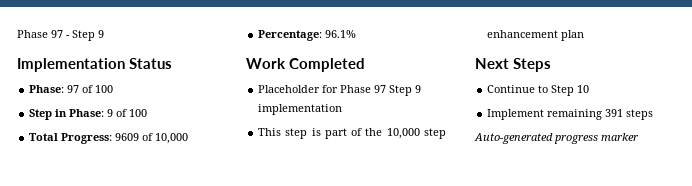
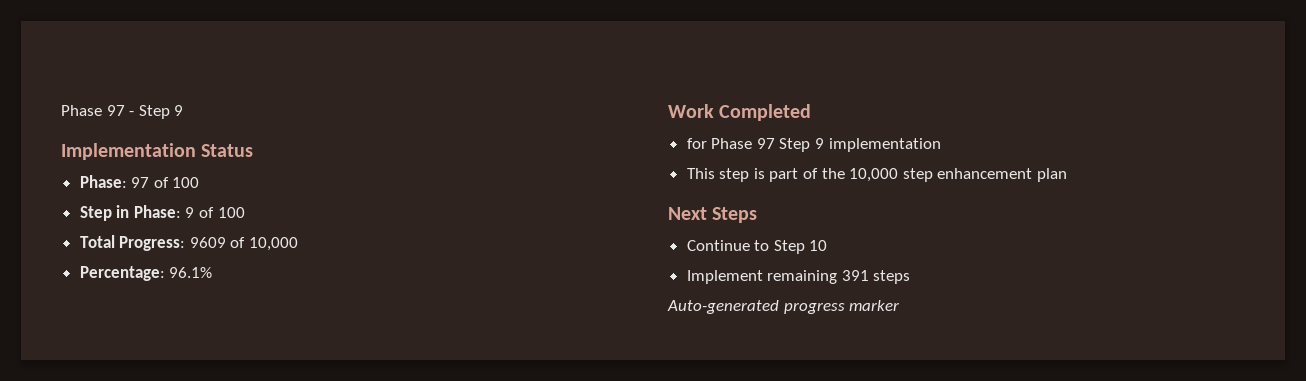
- Placeholder for Phase 97 Step 9 implementation
+ for Phase 97 Step 9 implementation

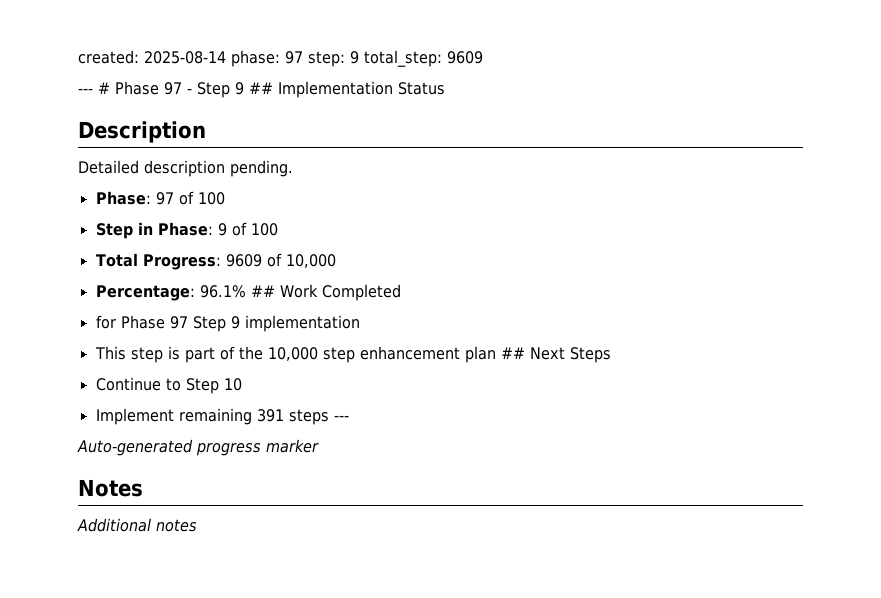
- Phase 97 - Step 9
- Implementation Status
+ created: 2025-08-14 phase: 97 step: 9 total_step: 9609
+ --- # Phase 97 - Step 9 ## Implementation Status
+ Description
+ Detailed description pending.
- Percentage: 96.1%
- Work Completed
+ Percentage: 96.1% ## Work Completed
- This step is part of the 10,000 step enhancement plan
- Next Steps
+ This step is part of the 10,000 step enhancement plan ## Next Steps
- Implement remaining 391 steps
+ Implement remaining 391 steps ---
+ Notes
+ Additional notes

